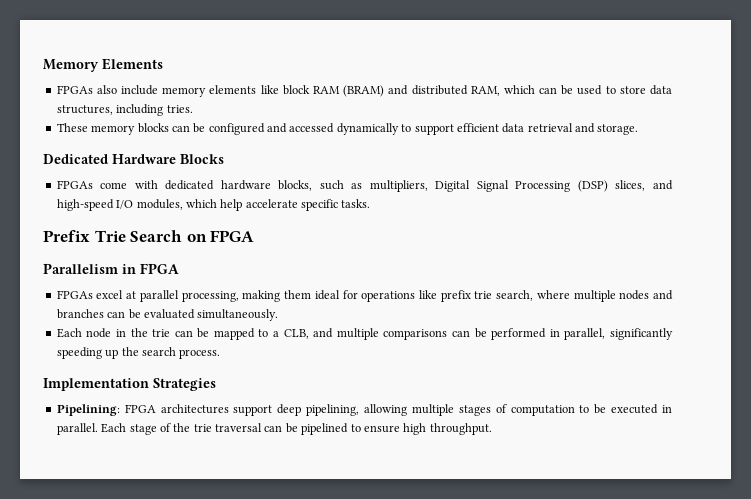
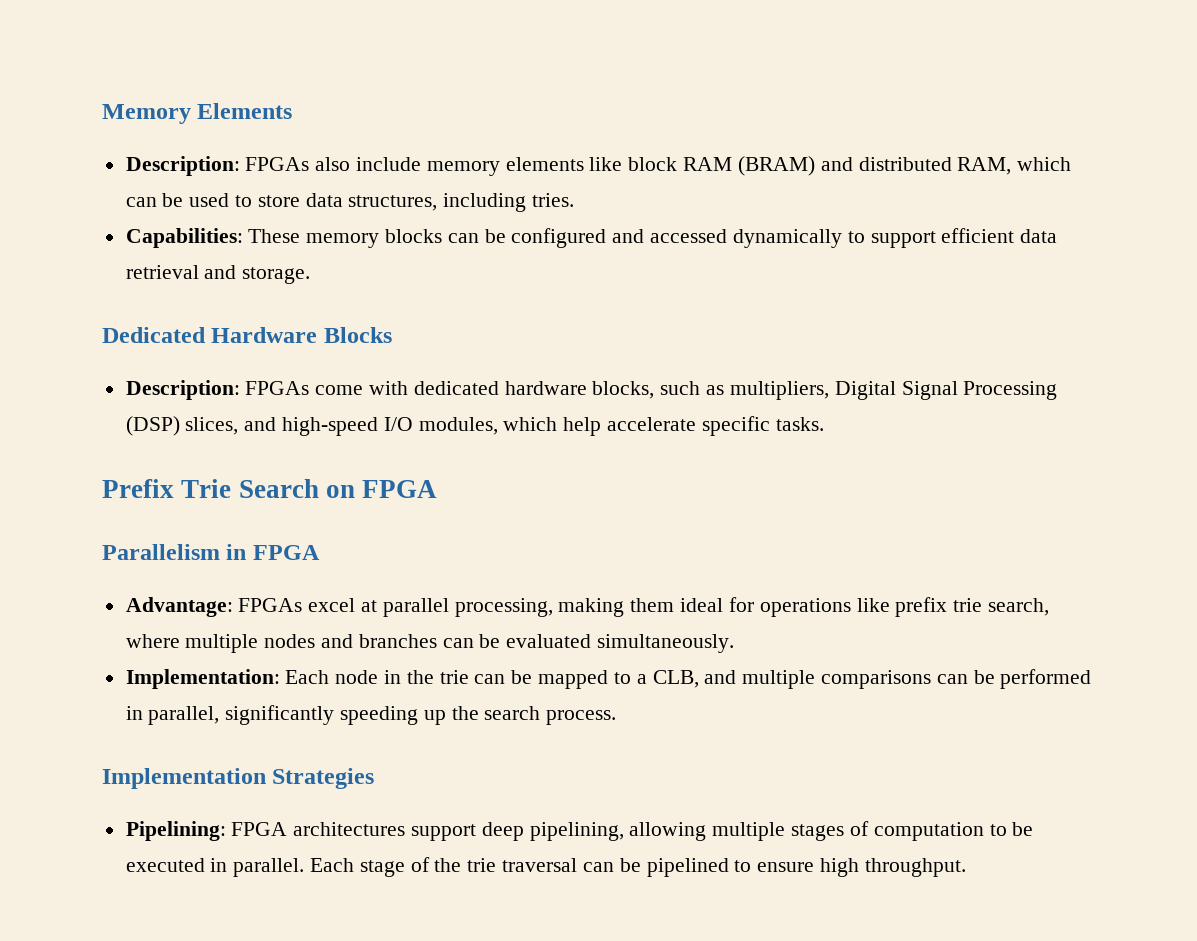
- FPGAs also include memory elements like block RAM (BRAM) and distributed RAM, which can be used to store data structures, including tries.
+ Description: FPGAs also include memory elements like block RAM (BRAM) and distributed RAM, which can be used to store data structures, including tries.
- These memory blocks can be configured and accessed dynamically to support efficient data retrieval and storage.
+ Capabilities: These memory blocks can be configured and accessed dynamically to support efficient data retrieval and storage.
- FPGAs come with dedicated hardware blocks, such as multipliers, Digital Signal Processing (DSP) slices, and high-speed I/O modules, which help accelerate specific tasks.
+ Description: FPGAs come with dedicated hardware blocks, such as multipliers, Digital Signal Processing (DSP) slices, and high-speed I/O modules, which help accelerate specific tasks.
- FPGAs excel at parallel processing, making them ideal for operations like prefix trie search, where multiple nodes and branches can be evaluated simultaneously.
+ Advantage: FPGAs excel at parallel processing, making them ideal for operations like prefix trie search, where multiple nodes and branches can be evaluated simultaneously.
- Each node in the trie can be mapped to a CLB, and multiple comparisons can be performed in parallel, significantly speeding up the search process.
+ Implementation: Each node in the trie can be mapped to a CLB, and multiple comparisons can be performed in parallel, significantly speeding up the search process.

